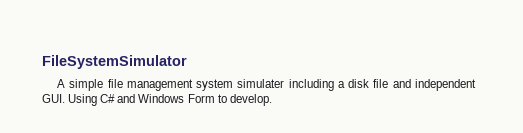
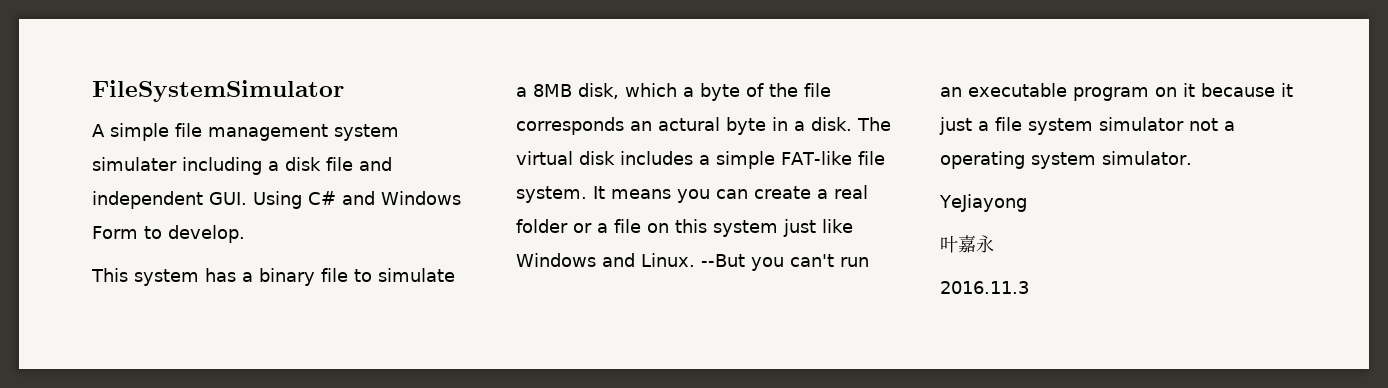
+ This system has a binary file to simulate a 8MB disk, which a byte of the file corresponds an actural byte in a disk. The virtual disk includes a simple FAT-like file system. It means you can create a real folder or a file on this system just like Windows and Linux. --But you can't run an executable program on it because it just a file system simulator not a operating system simulator.
+ YeJiayong
+ 叶嘉永
+ 2016.11.3

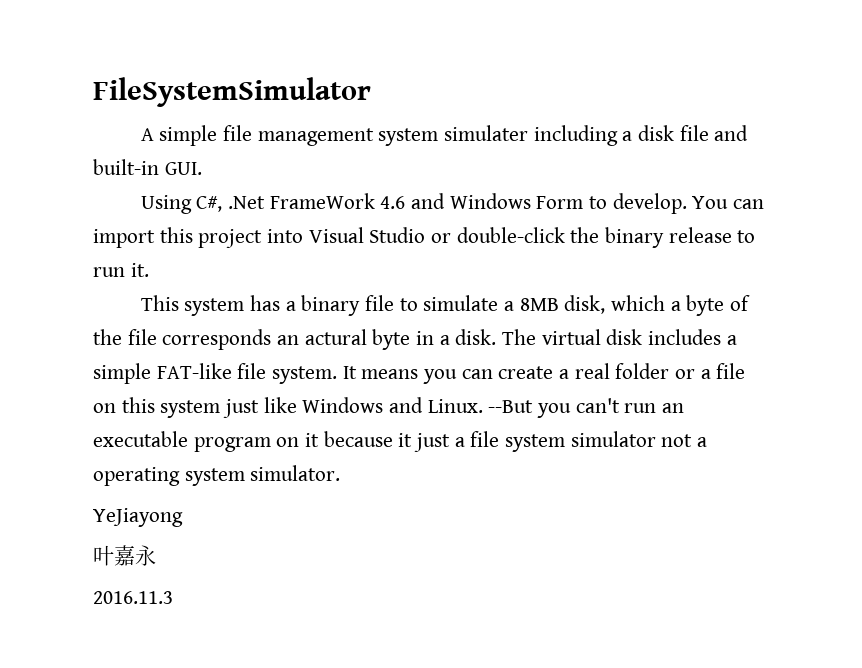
- A simple file management system simulater including a disk file and independent GUI. Using C# and Windows Form to develop.
+ A simple file management system simulater including a disk file and built-in GUI.
+ Using C#, .Net FrameWork 4.6 and Windows Form to develop. You can import this project into Visual Studio or double-click the binary release to run it.

